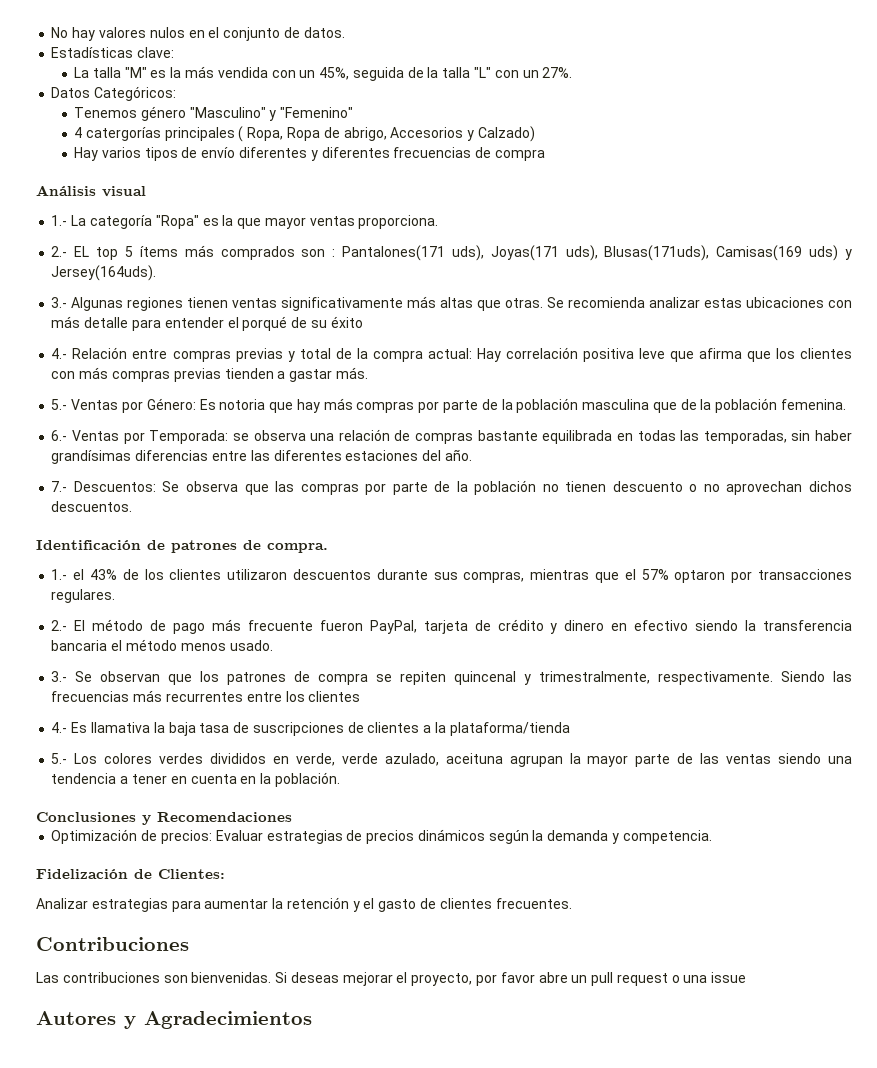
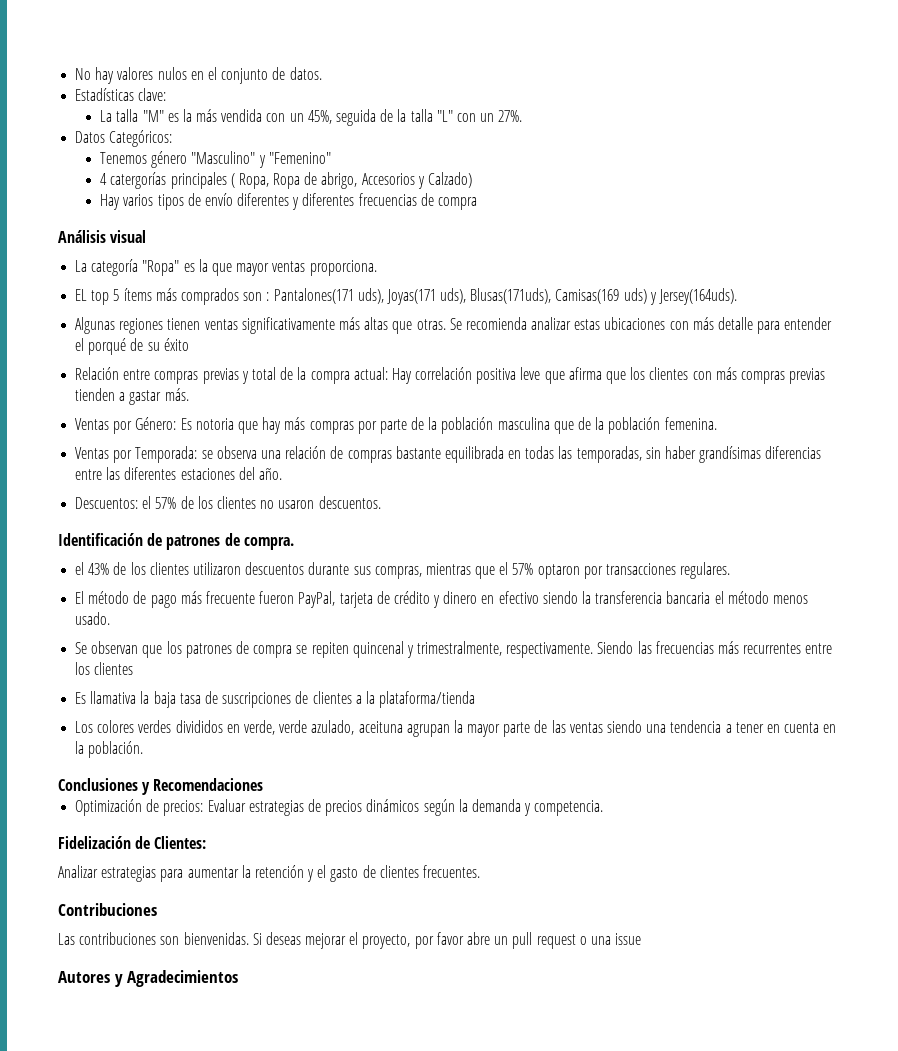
- 1.- La categoría "Ropa" es la que mayor ventas proporciona.
+ La categoría "Ropa" es la que mayor ventas proporciona.
- 2.- EL top 5 ítems más comprados son : Pantalones(171 uds), Joyas(171 uds), Blusas(171uds), Camisas(169 uds) y Jersey(164uds).
+ EL top 5 ítems más comprados son : Pantalones(171 uds), Joyas(171 uds), Blusas(171uds), Camisas(169 uds) y Jersey(164uds).
- 3.- Algunas regiones tienen ventas significativamente más altas que otras.
+ Algunas regiones tienen ventas significativamente más altas que otras.
- 4.- Relación entre compras previas y total de la compra actual: Hay correlación positiva leve que afirma que los clientes con más compras previas tienden a gastar más.
+ Relación entre compras previas y total de la compra actual: Hay correlación positiva leve que afirma que los clientes con más compras previas tienden a gastar más.
- 5.- Ventas por Género: Es notoria que hay más compras por parte de la población masculina que de la población femenina.
+ Ventas por Género: Es notoria que hay más compras por parte de la población masculina que de la población femenina.
- 6.- Ventas por Temporada: se observa una relación de compras bastante equilibrada en todas las temporadas, sin haber grandísimas diferencias entre las diferentes estaciones del año.
+ Ventas por Temporada: se observa una relación de compras bastante equilibrada en todas las temporadas, sin haber grandísimas diferencias entre las diferentes estaciones del año.
- 7.- Descuentos: Se observa que las compras por parte de la población no tienen descuento o no aprovechan dichos descuentos.
+ Descuentos: el 57% de los clientes no usaron descuentos.
- 1.- el 43% de los clientes utilizaron descuentos durante sus compras, mientras que el 57% optaron por transacciones regulares.
+ el 43% de los clientes utilizaron descuentos durante sus compras, mientras que el 57% optaron por transacciones regulares.
- 2.- El método de pago más frecuente fueron PayPal, tarjeta de crédito y dinero en efectivo siendo la transferencia bancaria el método menos usado.
+ El método de pago más frecuente fueron PayPal, tarjeta de crédito y dinero en efectivo siendo la transferencia bancaria el método menos usado.
- 3.- Se observan que los patrones de compra se repiten quincenal y trimestralmente, respectivamente.
+ Se observan que los patrones de compra se repiten quincenal y trimestralmente, respectivamente.
- 4.- Es llamativa la baja tasa de suscripciones de clientes a la plataforma/tienda
+ Es llamativa la baja tasa de suscripciones de clientes a la plataforma/tienda
- 5.- Los colores verdes divididos en verde, verde azulado, aceituna agrupan la mayor parte de las ventas siendo una tendencia a tener en cuenta en la población.
+ Los colores verdes divididos en verde, verde azulado, aceituna agrupan la mayor parte de las ventas siendo una tendencia a tener en cuenta en la población.

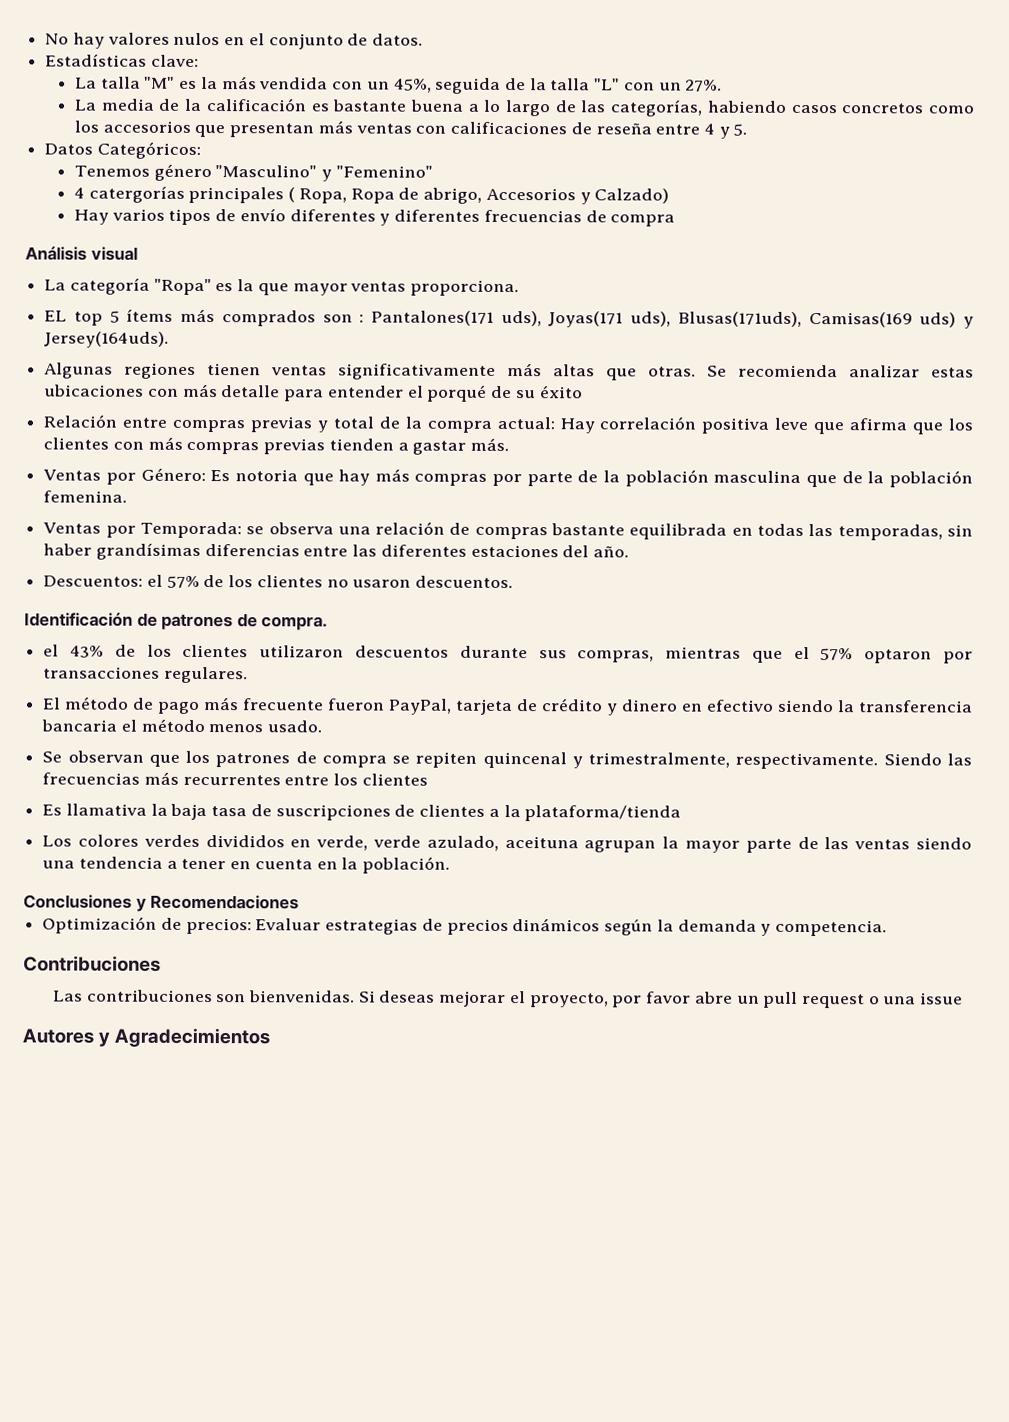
+ La media de la calificación es bastante buena a lo largo de las categorías, habiendo casos concretos como los accesorios que presentan más ventas con calificaciones de reseña entre 4 y 5.
- Fidelización de Clientes:
- Analizar estrategias para aumentar la retención y el gasto de clientes frecuentes.

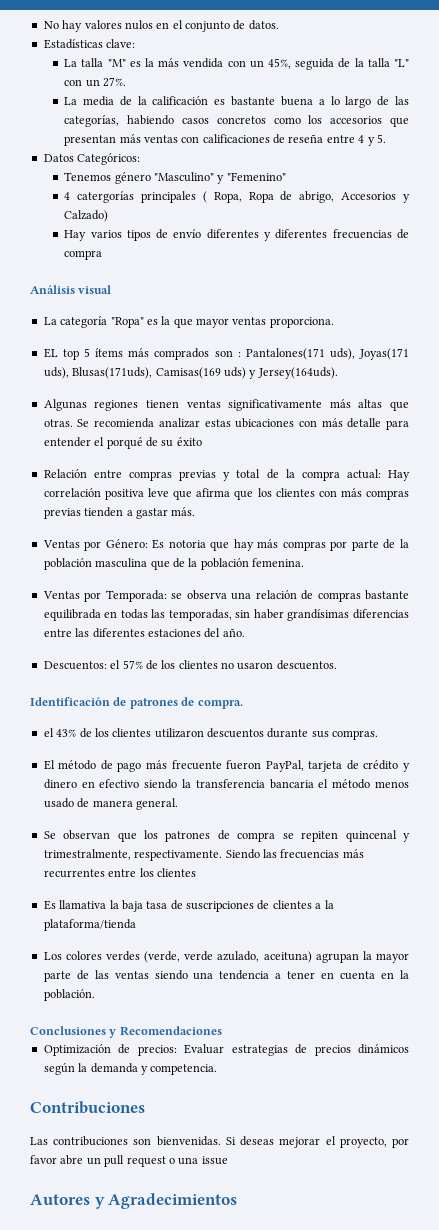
- el 43% de los clientes utilizaron descuentos durante sus compras, mientras que el 57% optaron por transacciones regulares.
+ el 43% de los clientes utilizaron descuentos durante sus compras.
- El método de pago más frecuente fueron PayPal, tarjeta de crédito y dinero en efectivo siendo la transferencia bancaria el método menos usado.
+ El método de pago más frecuente fueron PayPal, tarjeta de crédito y dinero en efectivo siendo la transferencia bancaria el método menos usado de manera general.
- Los colores verdes divididos en verde, verde azulado, aceituna agrupan la mayor parte de las ventas siendo una tendencia a tener en cuenta en la población.
+ Los colores verdes (verde, verde azulado, aceituna) agrupan la mayor parte de las ventas siendo una tendencia a tener en cuenta en la población.

